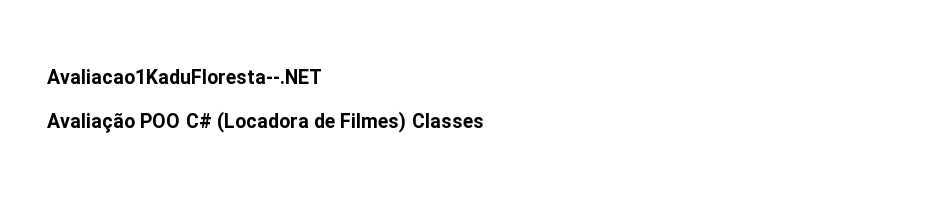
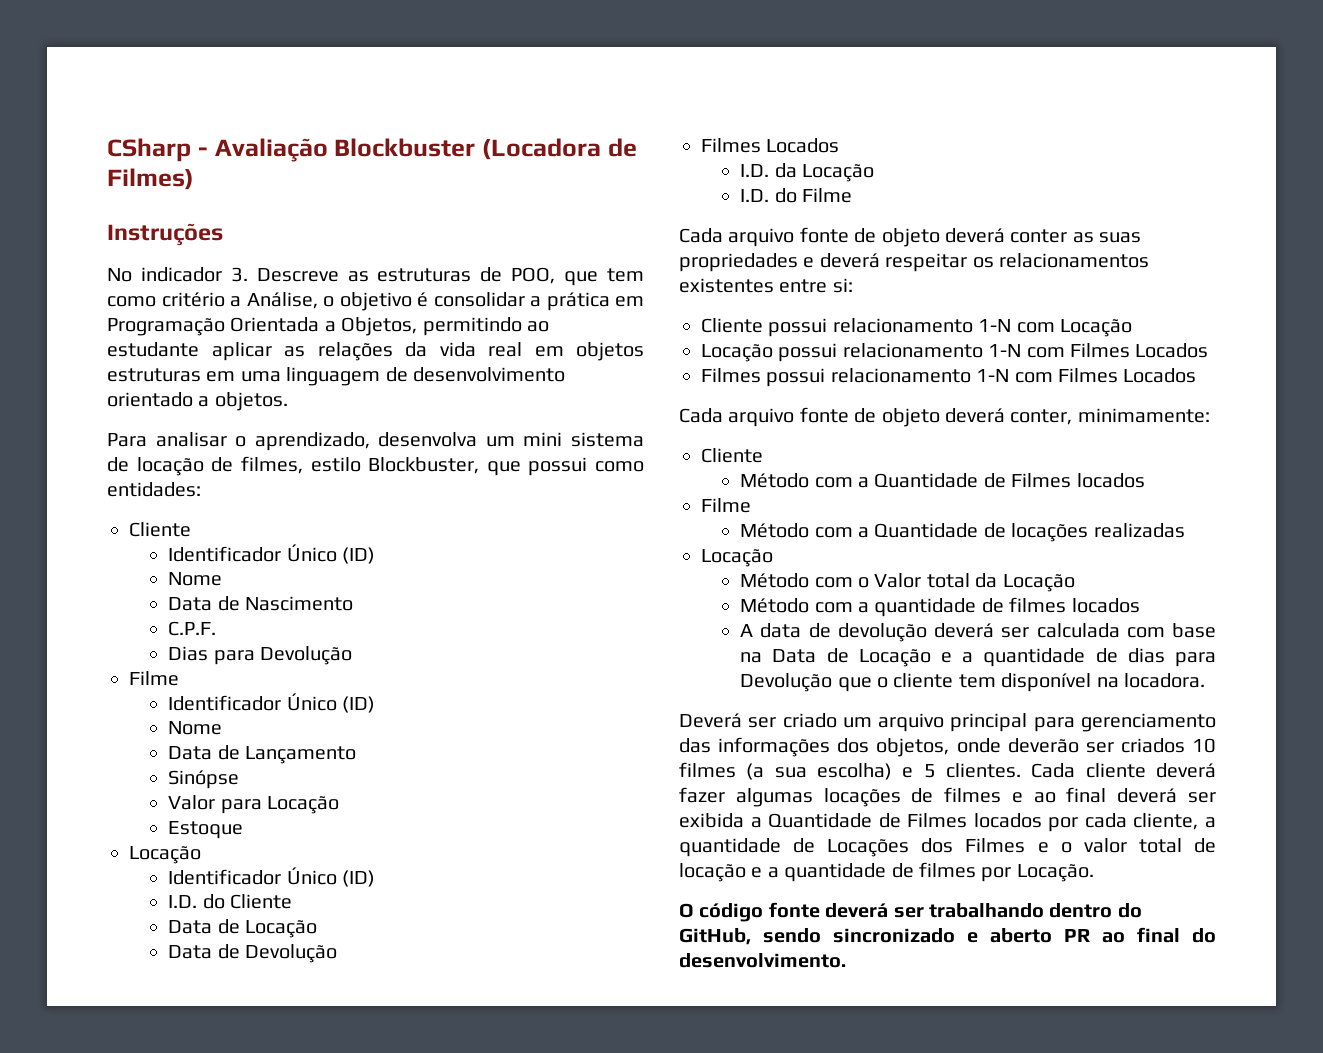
- Avaliacao1KaduFloresta--.NET
- Avaliação POO C# (Locadora de Filmes) Classes
+ CSharp - Avaliação Blockbuster (Locadora de Filmes)
+ Instruções
+ No indicador 3. Descreve as estruturas de POO, que tem como critério a Análise, o objetivo é consolidar a prática em Programação Orientada a Objetos, permitindo ao estudante aplicar as relações da vida real em objetos estruturas em uma linguagem de desenvolvimento orientado a objetos.
+ Para analisar o aprendizado, desenvolva um mini sistema de locação de filmes, estilo Blockbuster, que possui como entidades:
+ Cliente
+ Identificador Único (ID)
+ Nome
+ Data de Nascimento
+ C.P.F.
+ Dias para Devolução
+ Filme
+ Identificador Único (ID)
+ Nome
+ Data de Lançamento
+ Sinópse
+ Valor para Locação
+ Estoque
+ Locação
+ Identificador Único (ID)
+ I.D. do Cliente
+ Data de Locação
+ Data de Devolução
+ Filmes Locados
+ I.D. da Locação
+ I.D. do Filme
+ Cada arquivo fonte de objeto deverá conter as suas propriedades e deverá respeitar os relacionamentos existentes entre si:
+ Cliente possui relacionamento 1-N com Locação
+ Locação possui relacionamento 1-N com Filmes Locados
+ Filmes possui relacionamento 1-N com Filmes Locados
+ Cada arquivo fonte de objeto deverá conter, minimamente:
+ Cliente
+ Método com a Quantidade de Filmes locados
+ Filme
+ Método com a Quantidade de locações realizadas
+ Locação
+ Método com o Valor total da Locação
+ Método com a quantidade de filmes locados
+ A data de devolução deverá ser calculada com base na Data de Locação e a quantidade de dias para Devolução que o cliente tem disponível na locadora.
+ Deverá ser criado um arquivo principal para gerenciamento das informações dos objetos, onde deverão ser criados 10 filmes (a sua escolha) e 5 clientes. Cada cliente deverá fazer algumas locações de filmes e ao final deverá ser exibida a Quantidade de Filmes locados por cada cliente, a quantidade de Locações dos Filmes e o valor total de locação e a quantidade de filmes por Locação.
+ O código fonte deverá ser trabalhando dentro do GitHub, sendo sincronizado e aberto PR ao final do desenvolvimento.

